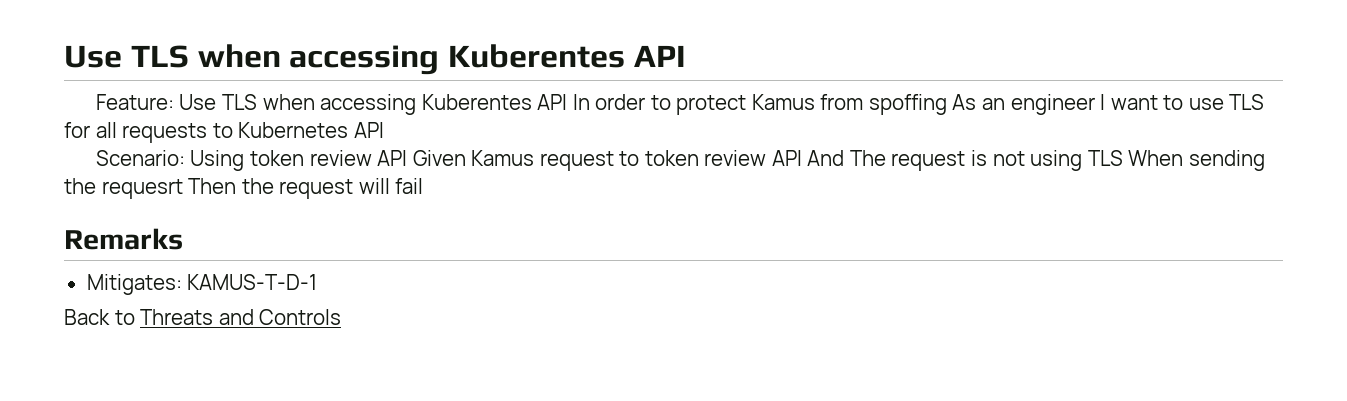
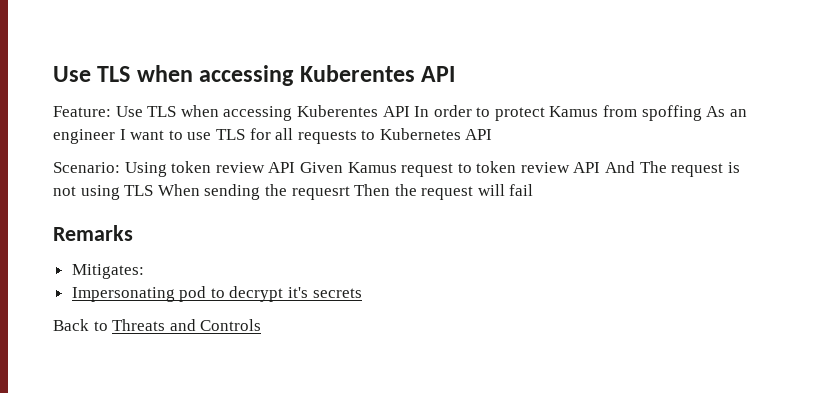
- Mitigates: KAMUS-T-D-1
+ Mitigates:
+ Impersonating pod to decrypt it's secrets

